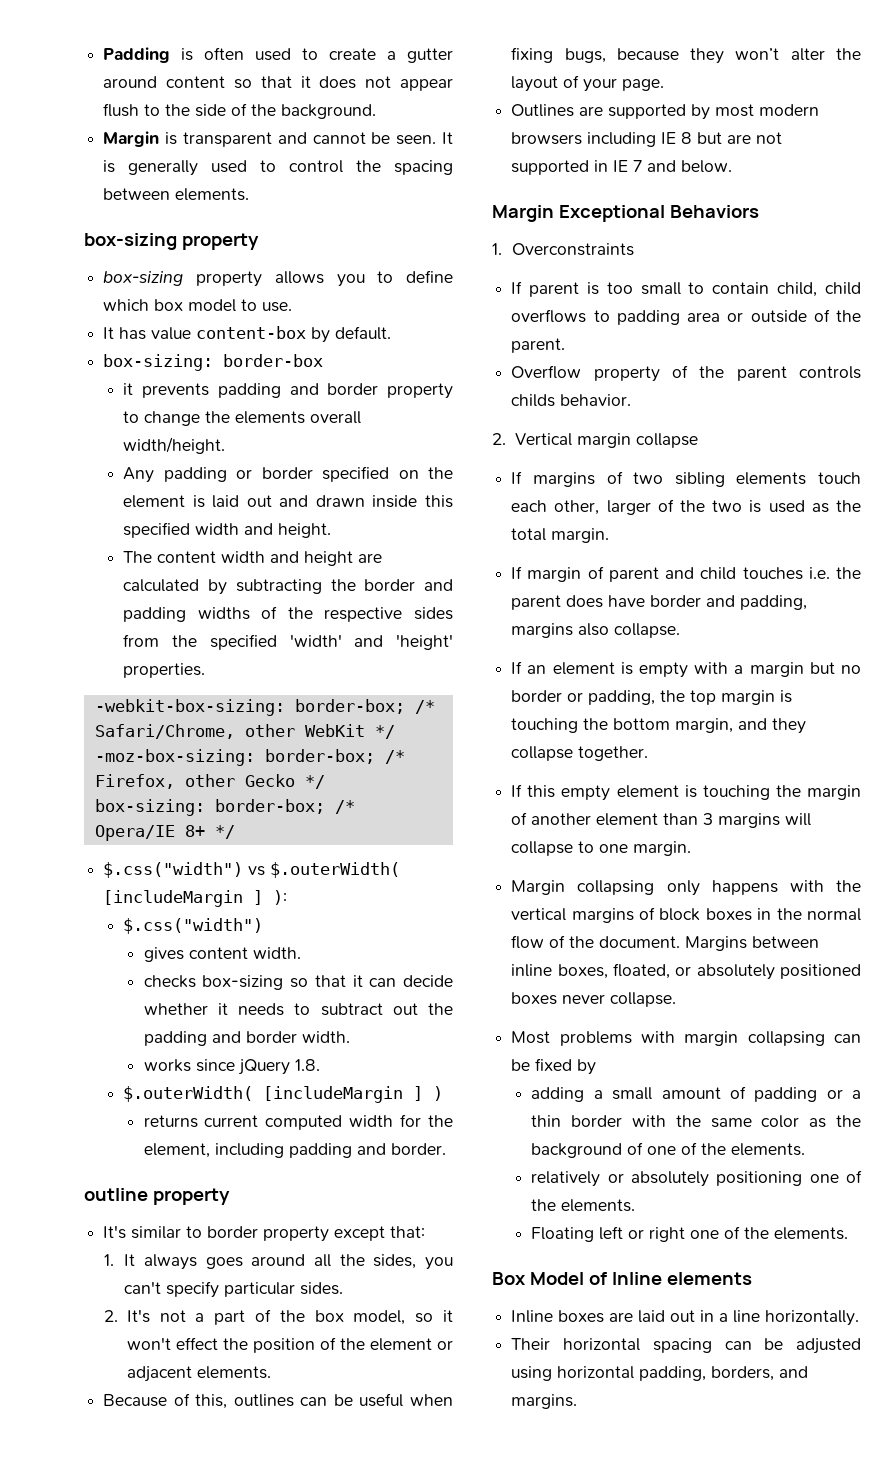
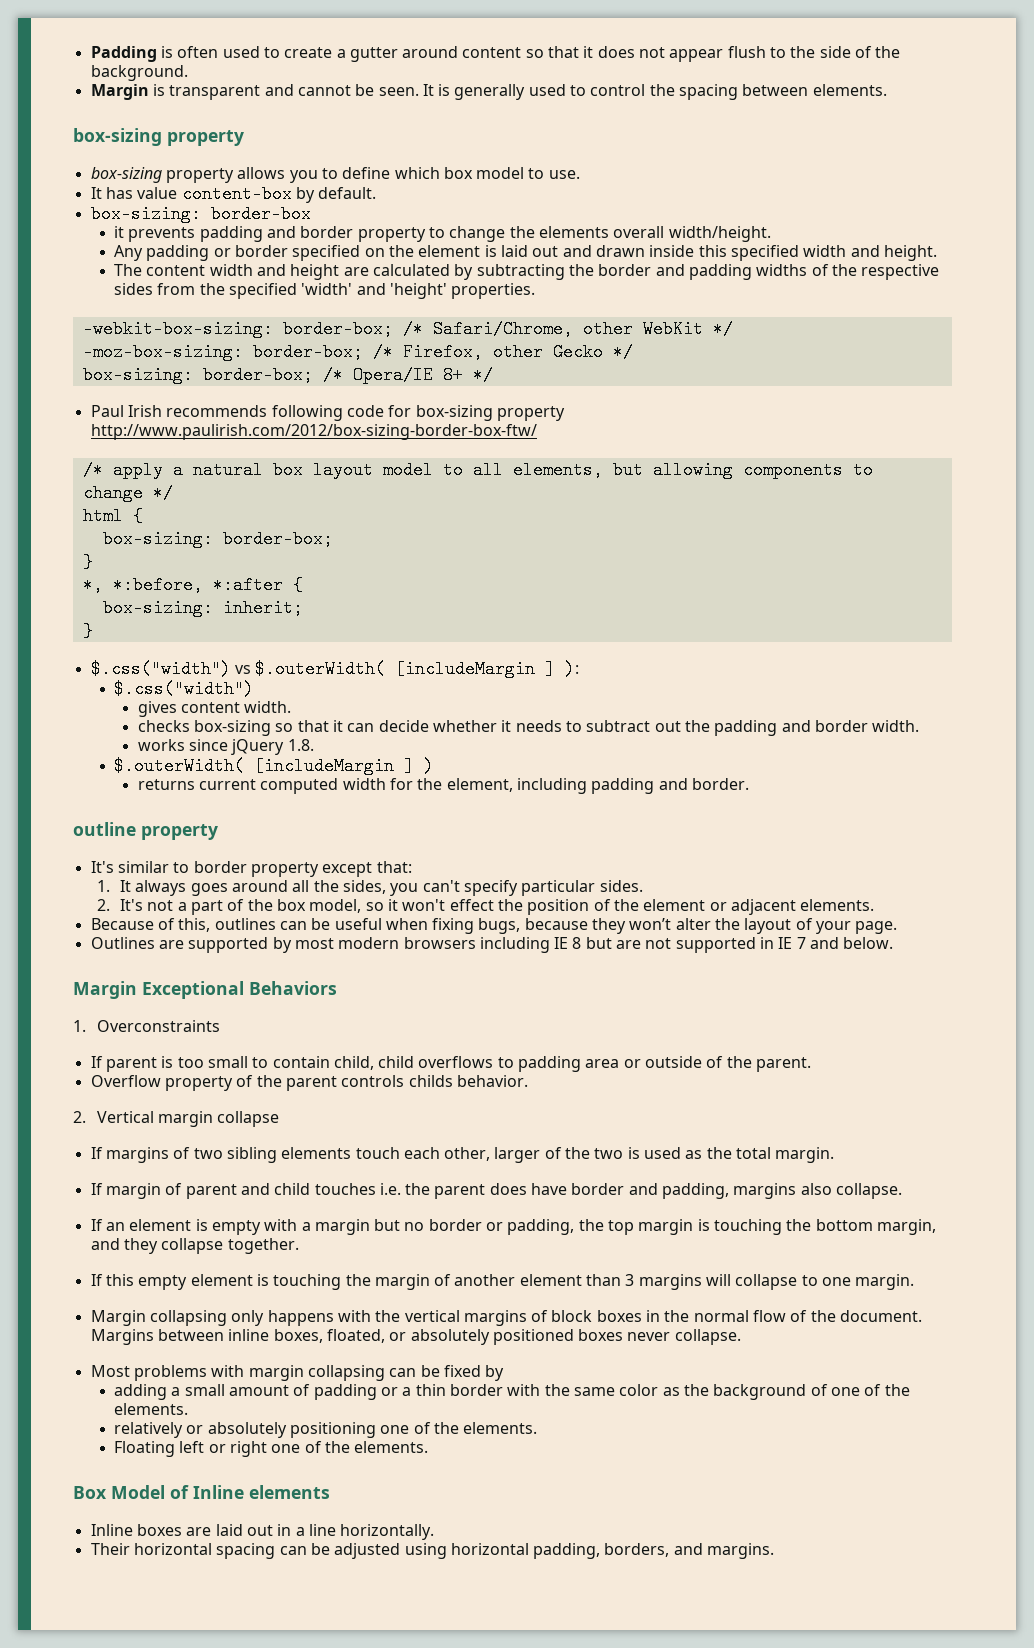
+ Paul Irish recommends following code for box-sizing property http://www.paulirish.com/2012/box-sizing-border-box-ftw/
+ /* apply a natural box layout model to all elements, but allowing components to change */
+ html {
+ box-sizing: border-box;
+ }
+ *, *:before, *:after {
+ box-sizing: inherit;
+ }

